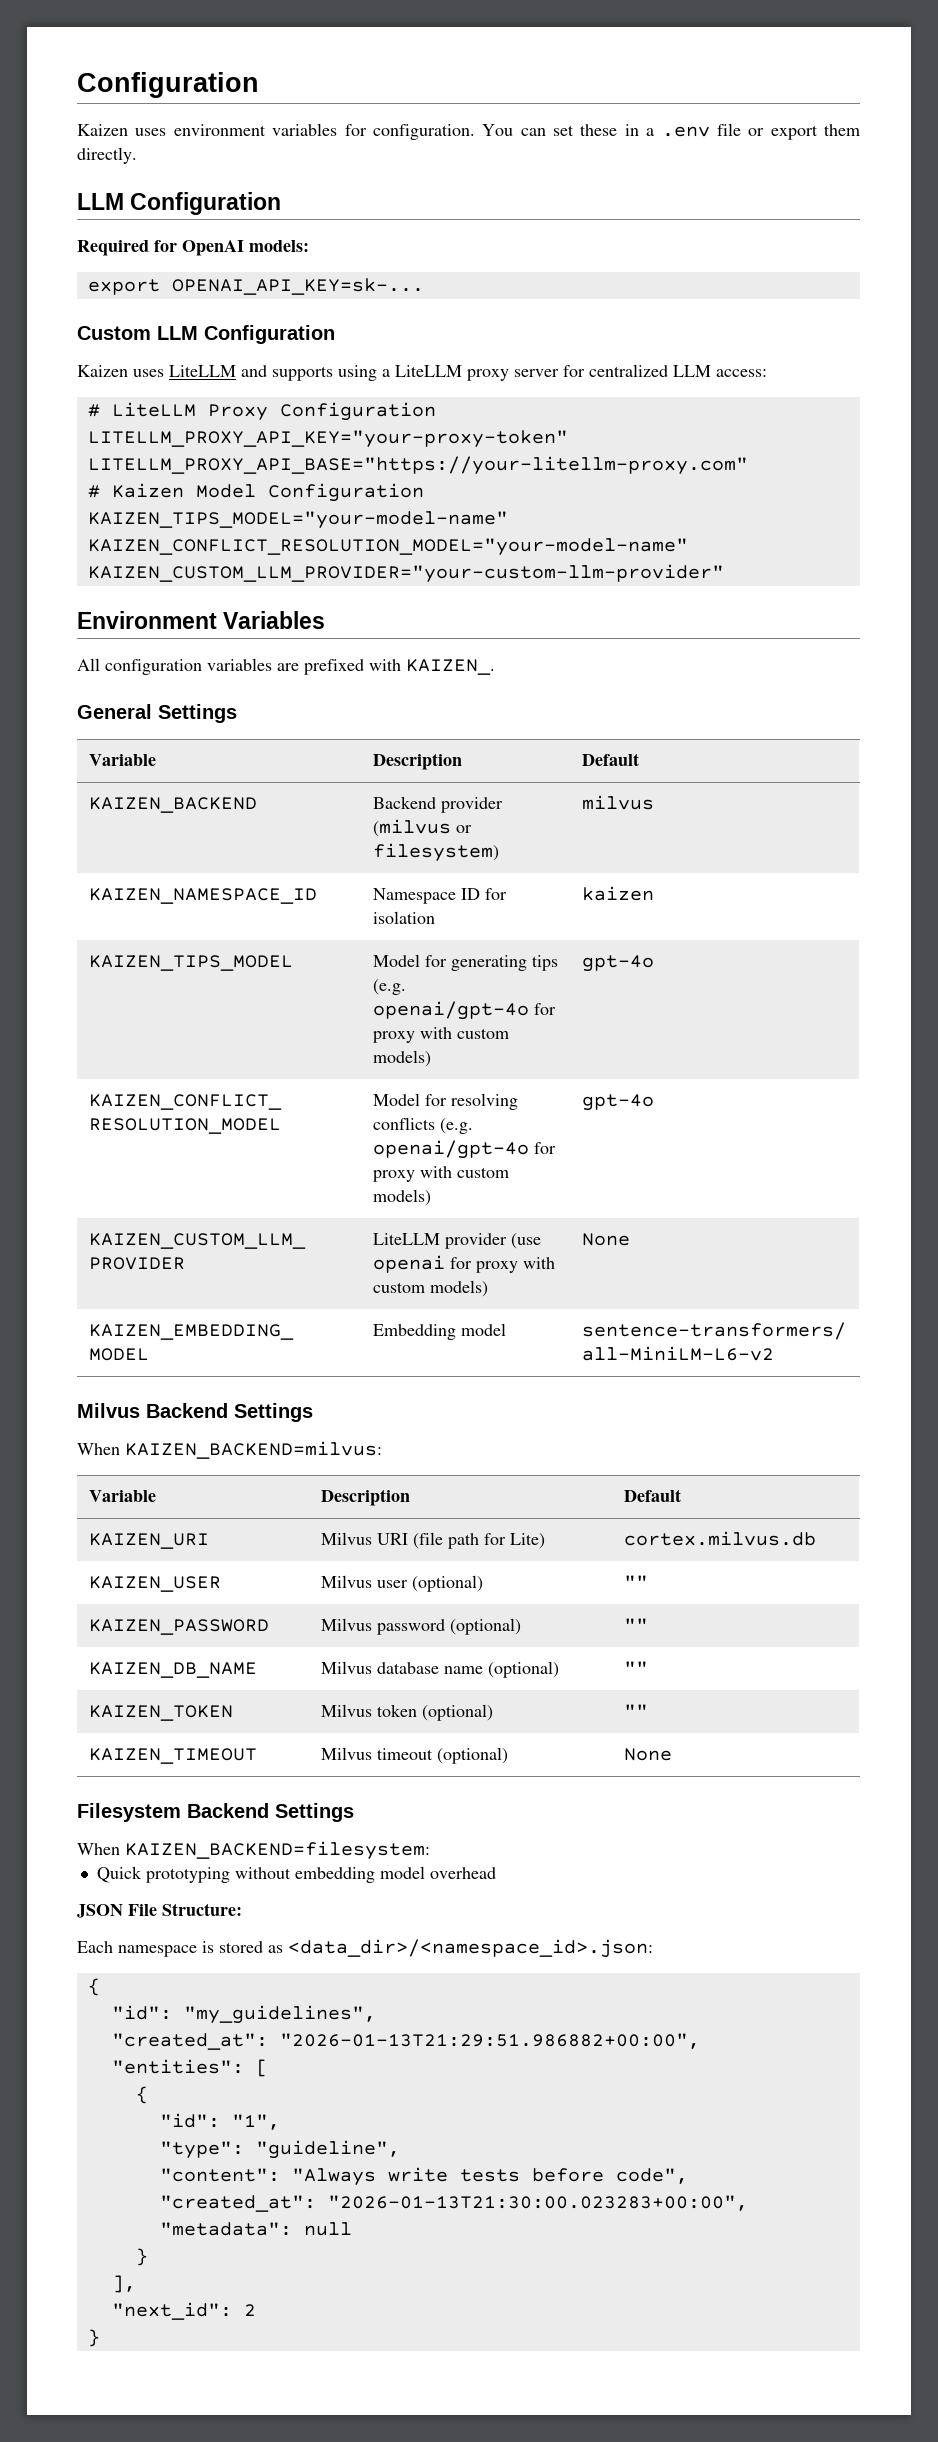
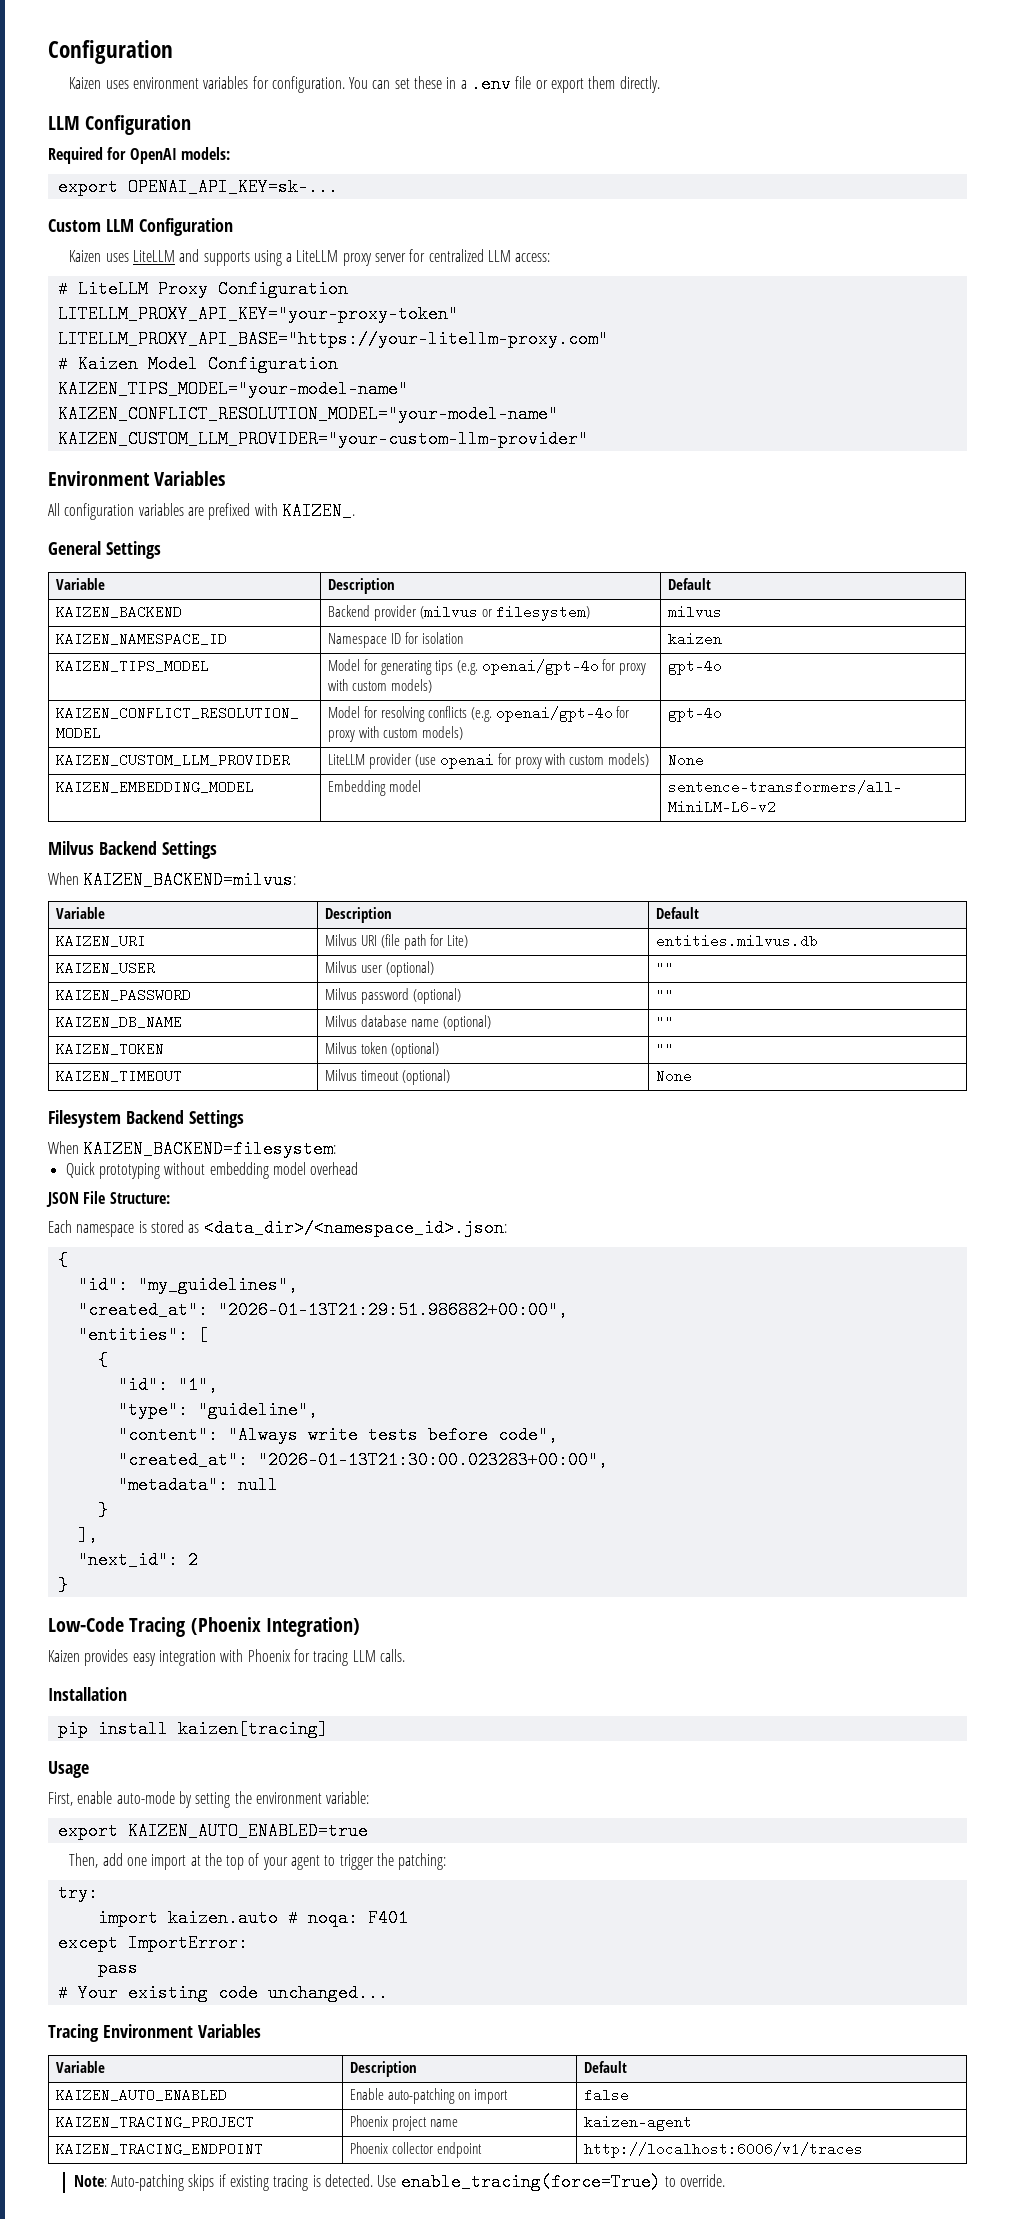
- KAIZEN_URI | Milvus URI (file path for Lite) | cortex.milvus.db
+ KAIZEN_URI | Milvus URI (file path for Lite) | entities.milvus.db
+ Low-Code Tracing (Phoenix Integration)
+ Kaizen provides easy integration with Phoenix for tracing LLM calls.
+ Installation
+ pip install kaizen[tracing]
+ Usage
+ First, enable auto-mode by setting the environment variable:
+ export KAIZEN_AUTO_ENABLED=true
+ Then, add one import at the top of your agent to trigger the patching:
+ try:
+ import kaizen.auto # noqa: F401
+ except ImportError:
+ pass
+ # Your existing code unchanged...
+ Tracing Environment Variables
+ Variable | Description | Default
+ KAIZEN_AUTO_ENABLED | Enable auto-patching on import | false
+ KAIZEN_TRACING_PROJECT | Phoenix project name | kaizen-agent
+ KAIZEN_TRACING_ENDPOINT | Phoenix collector endpoint | http://localhost:6006/v1/traces
+ Note: Auto-patching skips if existing tracing is detected. Use enable_tracing(force=True) to override.

